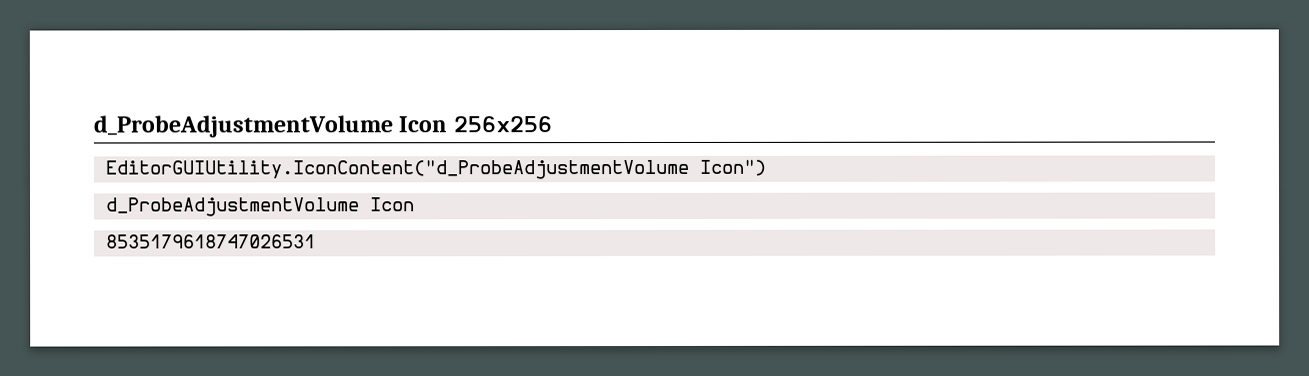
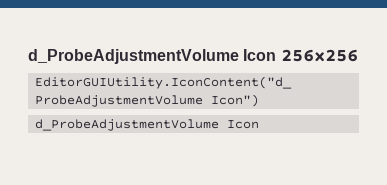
- 8535179618747026531

